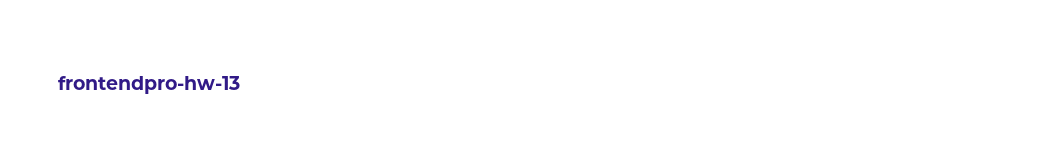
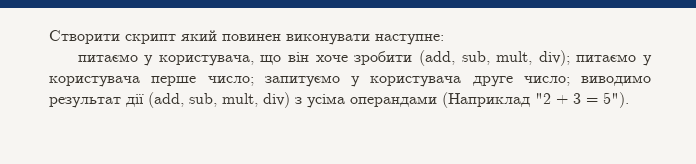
- frontendpro-hw-13
+ Створити скрипт який повинен виконувати наступне:
+ питаємо у користувача, що він хоче зробити (add, sub, mult, div); питаємо у користувача перше число; запитуємо у користувача друге число; виводимо результат дії (add, sub, mult, div) з усіма операндами (Наприклад "2 + 3 = 5").

